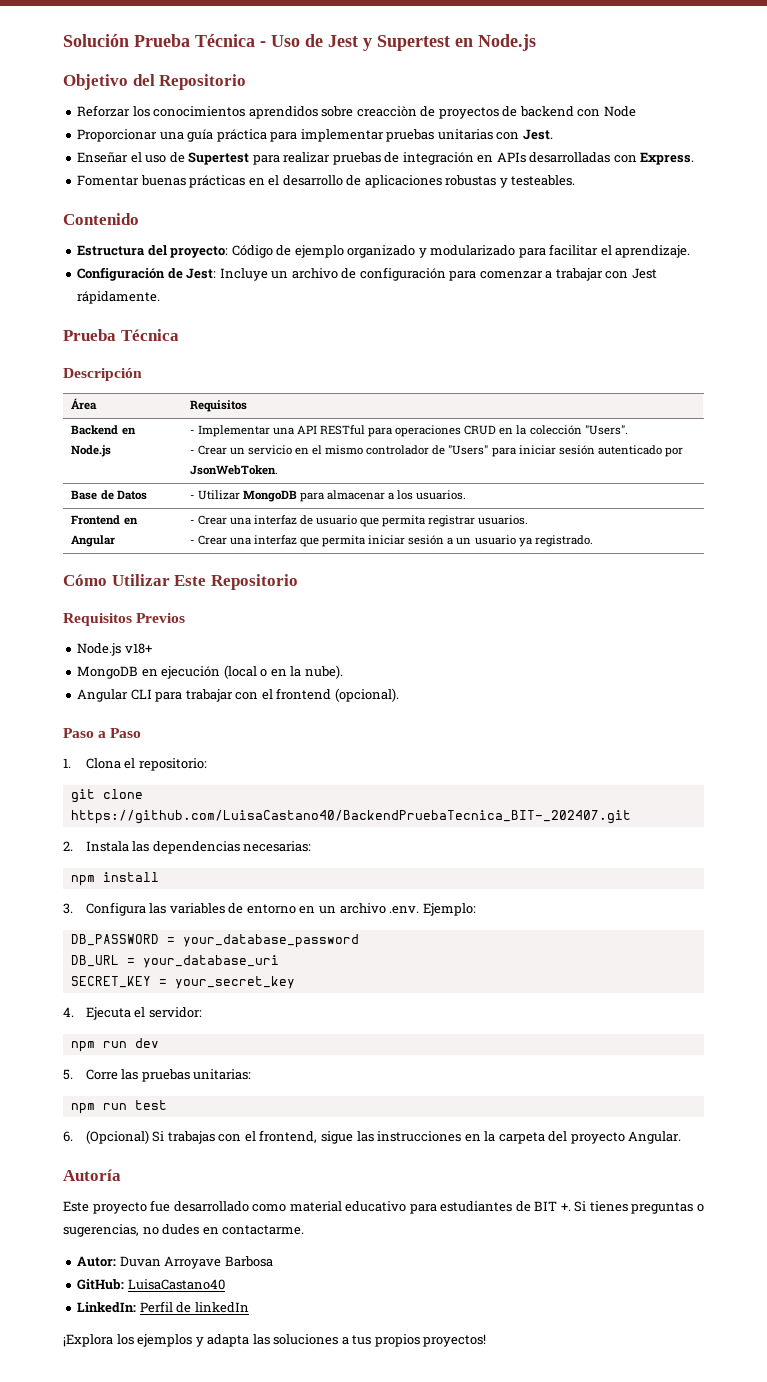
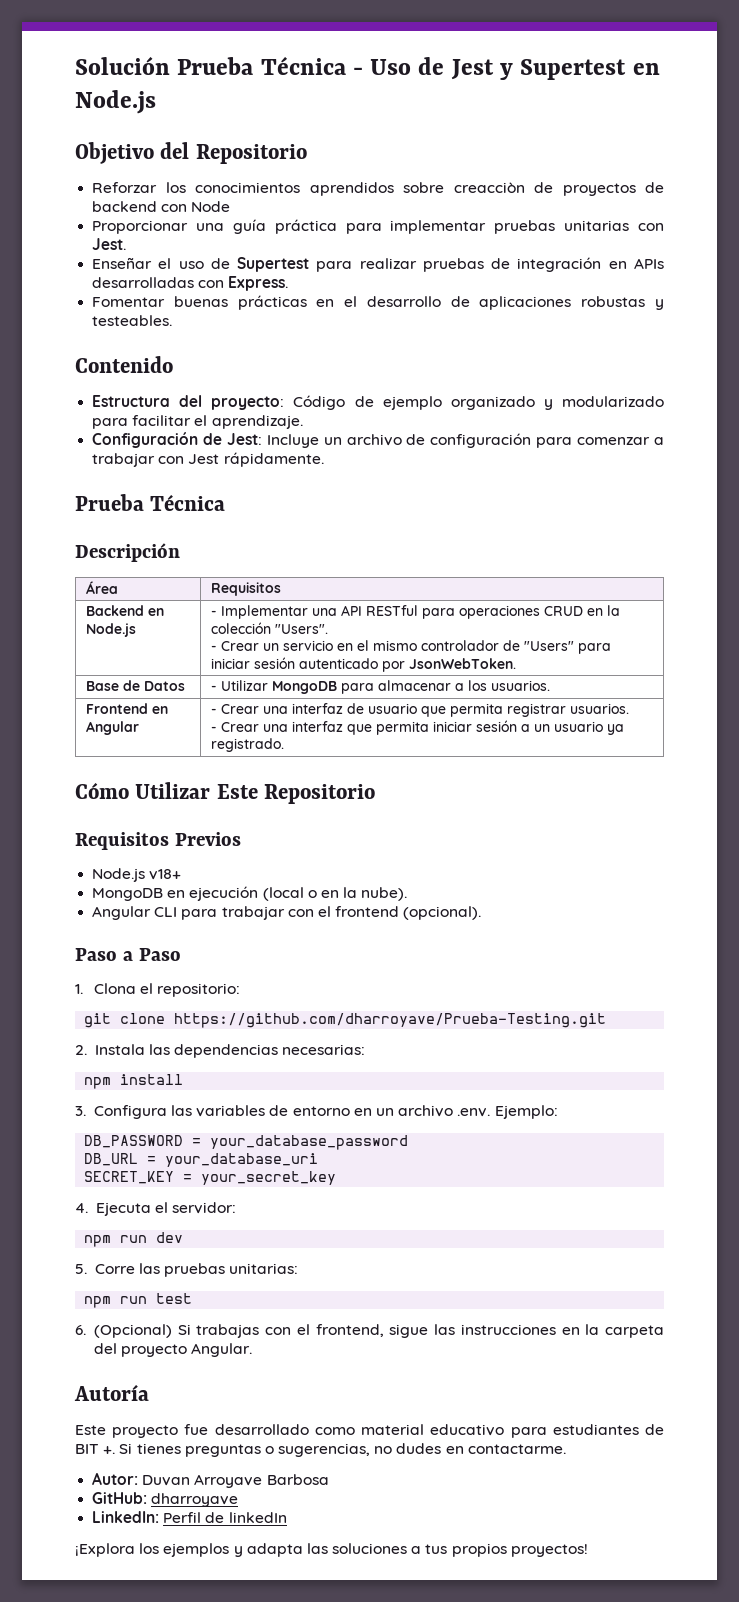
- git clone https://github.com/LuisaCastano40/BackendPruebaTecnica_BIT-_202407.git
+ git clone https://github.com/dharroyave/Prueba-Testing.git
- GitHub: LuisaCastano40
+ GitHub: dharroyave

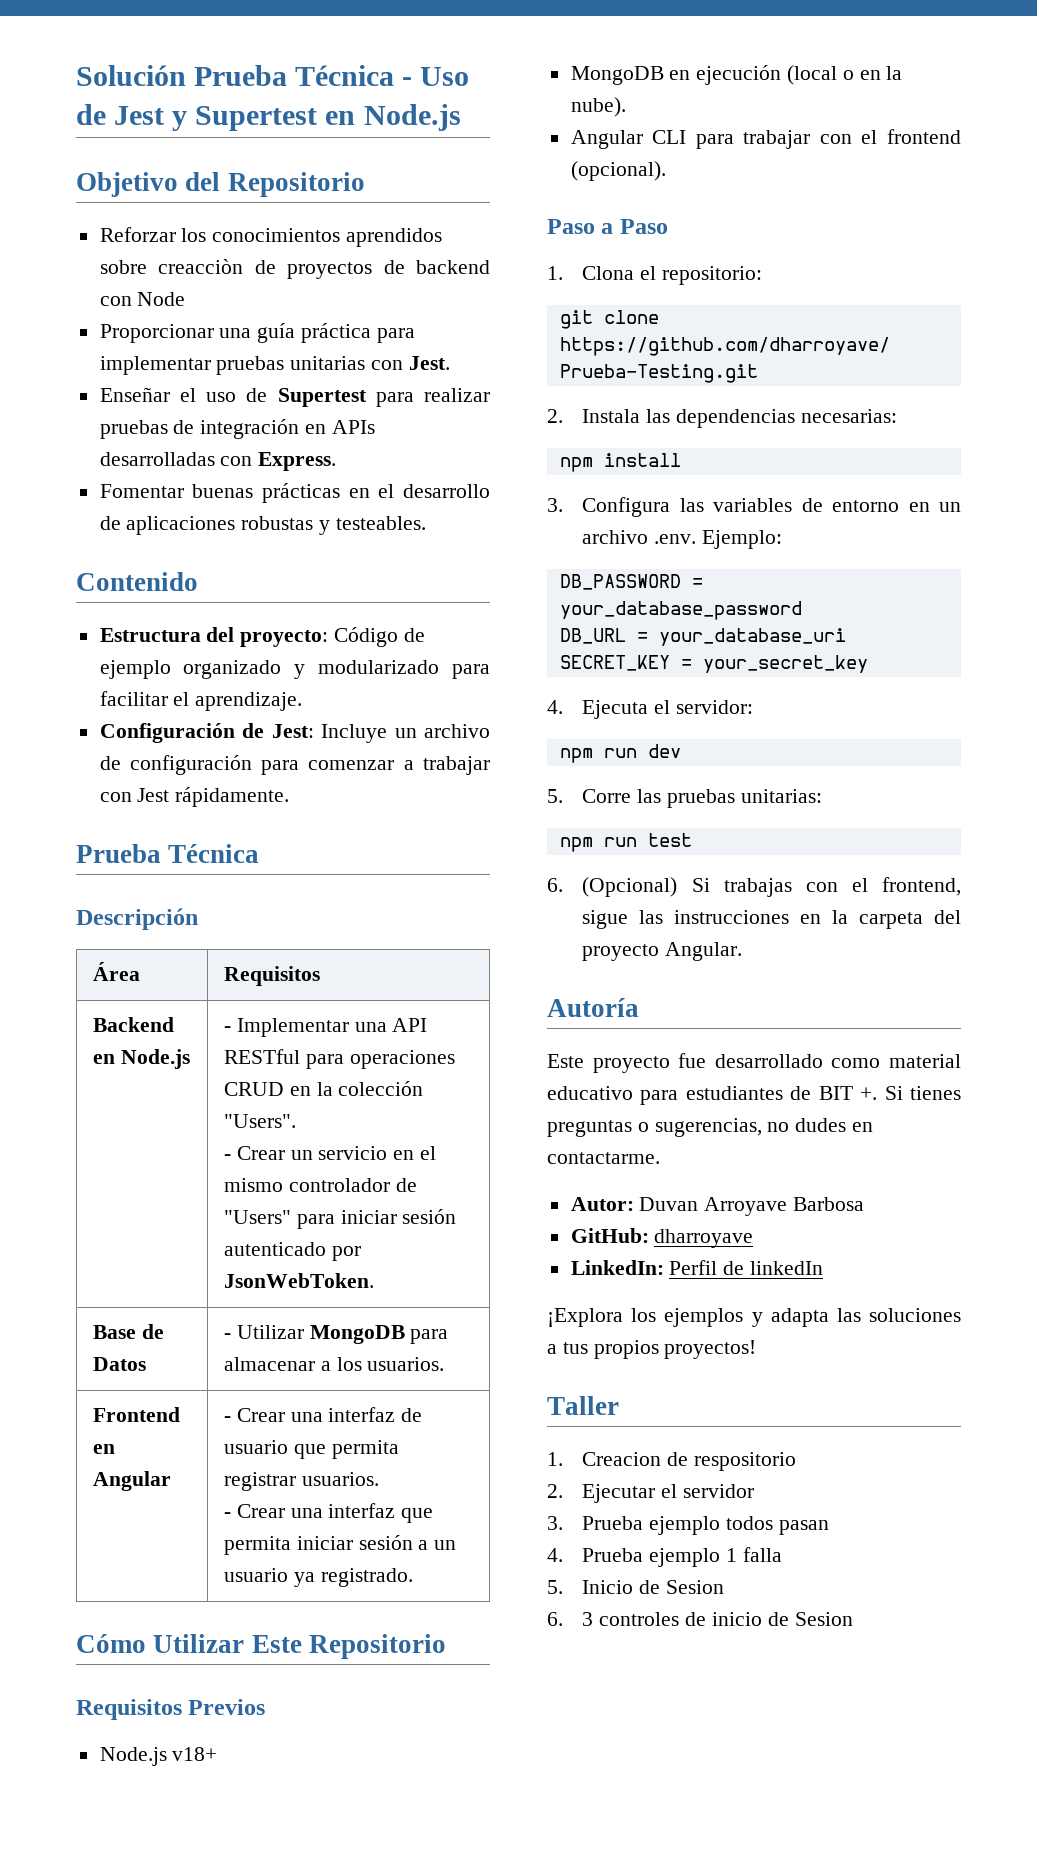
+ Taller
+ 1. Creacion de respositorio
+ 2. Ejecutar el servidor
+ 3. Prueba ejemplo todos pasan
+ 4. Prueba ejemplo 1 falla
+ 5. Inicio de Sesion
+ 6. 3 controles de inicio de Sesion

